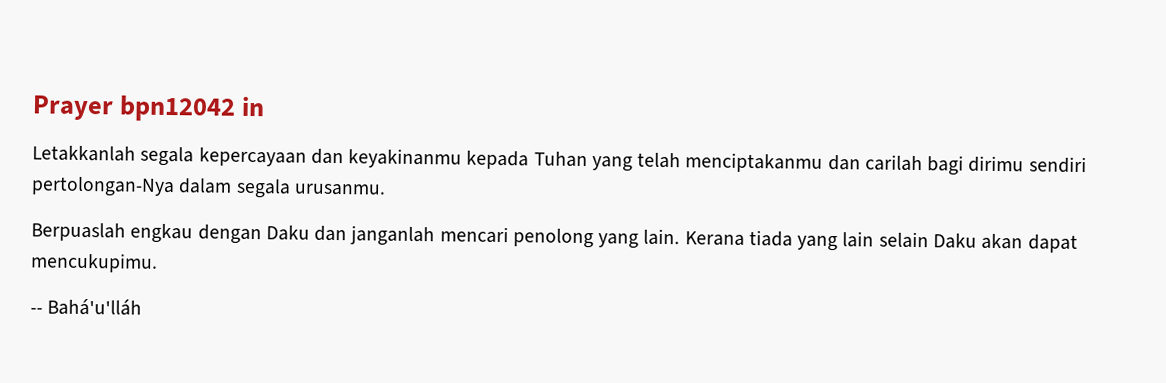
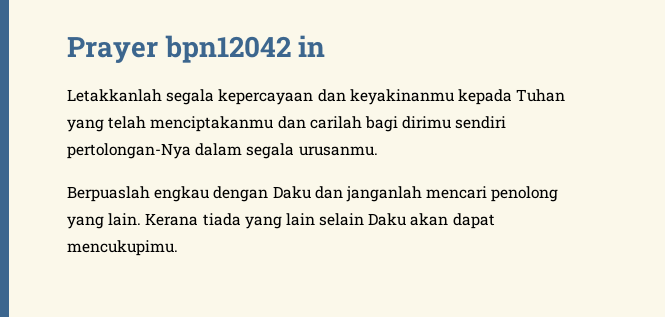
- -- Bahá'u'lláh

